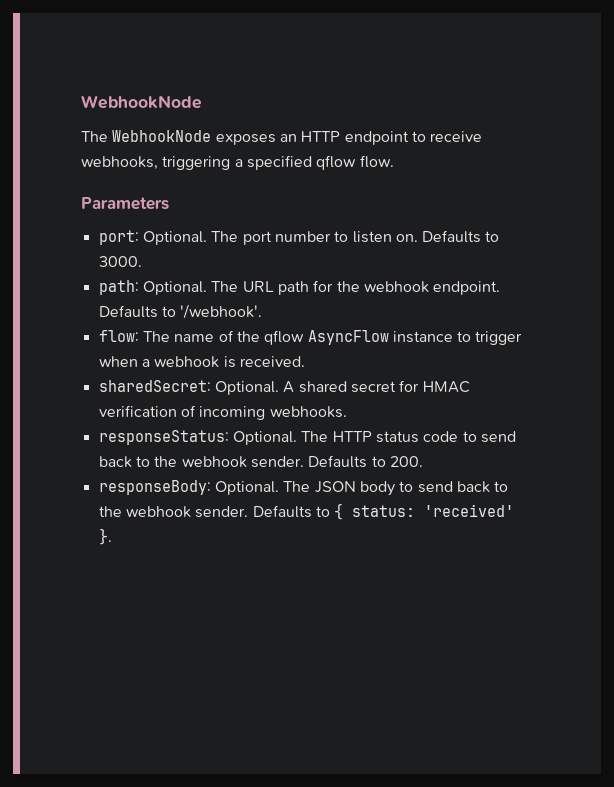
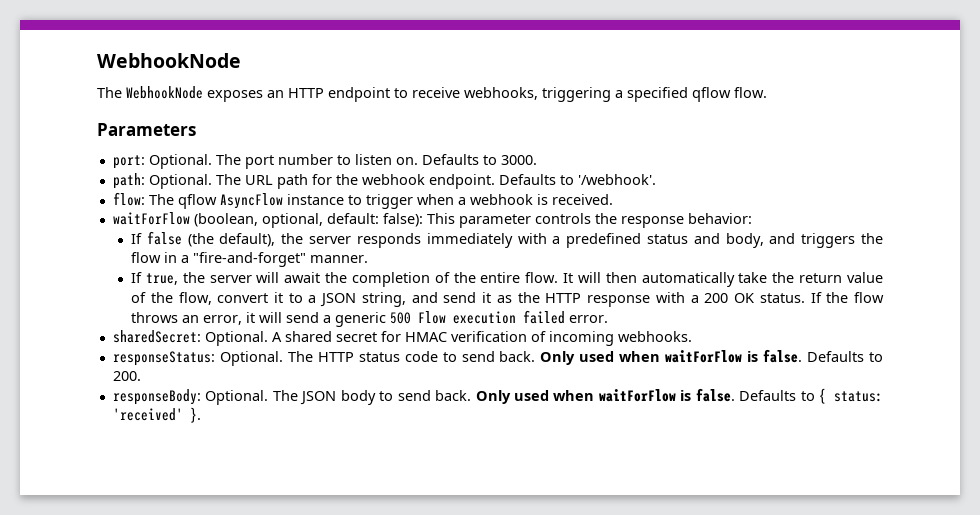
- flow: The name of the qflow AsyncFlow instance to trigger when a webhook is received.
+ flow: The qflow AsyncFlow instance to trigger when a webhook is received.
+ waitForFlow (boolean, optional, default: false): This parameter controls the response behavior:
+ If false (the default), the server responds immediately with a predefined status and body, and triggers the flow in a "fire-and-forget" manner.
+ If true, the server will await the completion of the entire flow. It will then automatically take the return value of the flow, convert it to a JSON string, and send it as the HTTP response with a 200 OK status. If the flow throws an error, it will send a generic 500 Flow execution failed error.
- The HTTP status code to send back to the webhook sender.
+ The HTTP status code to send back. Only used when waitForFlow is false.
- The JSON body to send back to the webhook sender.
+ The JSON body to send back. Only used when waitForFlow is false.

